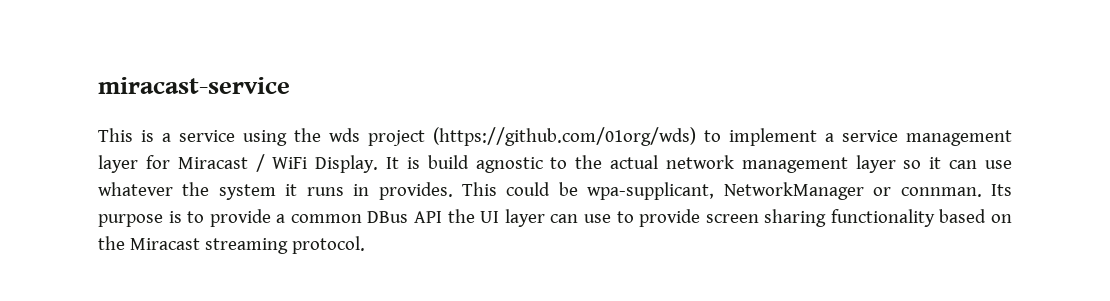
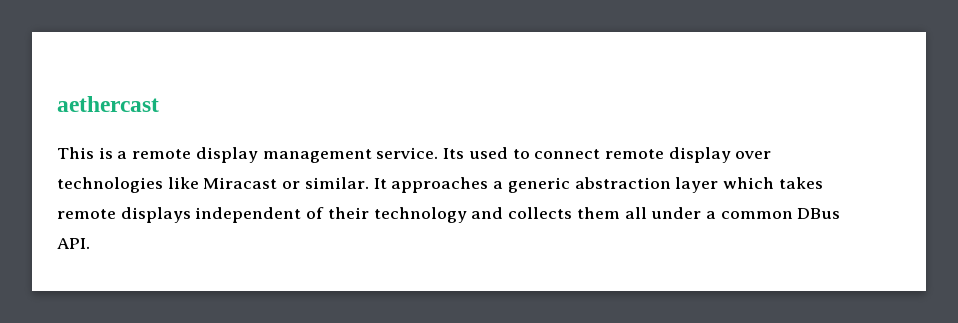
- miracast-service
+ aethercast
- This is a service using the wds project (https://github.com/01org/wds) to implement a service management layer for Miracast / WiFi Display. It is build agnostic to the actual network management layer so it can use whatever the system it runs in provides. This could be wpa-supplicant, NetworkManager or connman. Its purpose is to provide a common DBus API the UI layer can use to provide screen sharing functionality based on the Miracast streaming protocol.
+ This is a remote display management service. Its used to connect remote display over technologies like Miracast or similar. It approaches a generic abstraction layer which takes remote displays independent of their technology and collects them all under a common DBus API.

